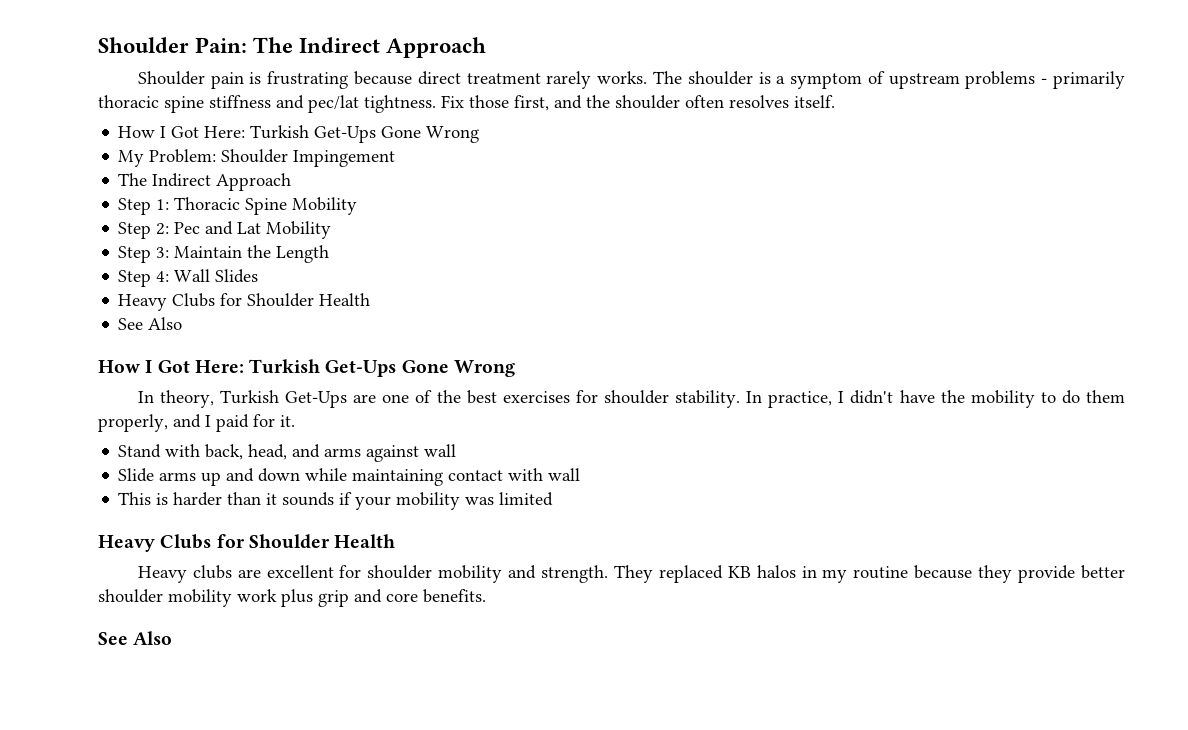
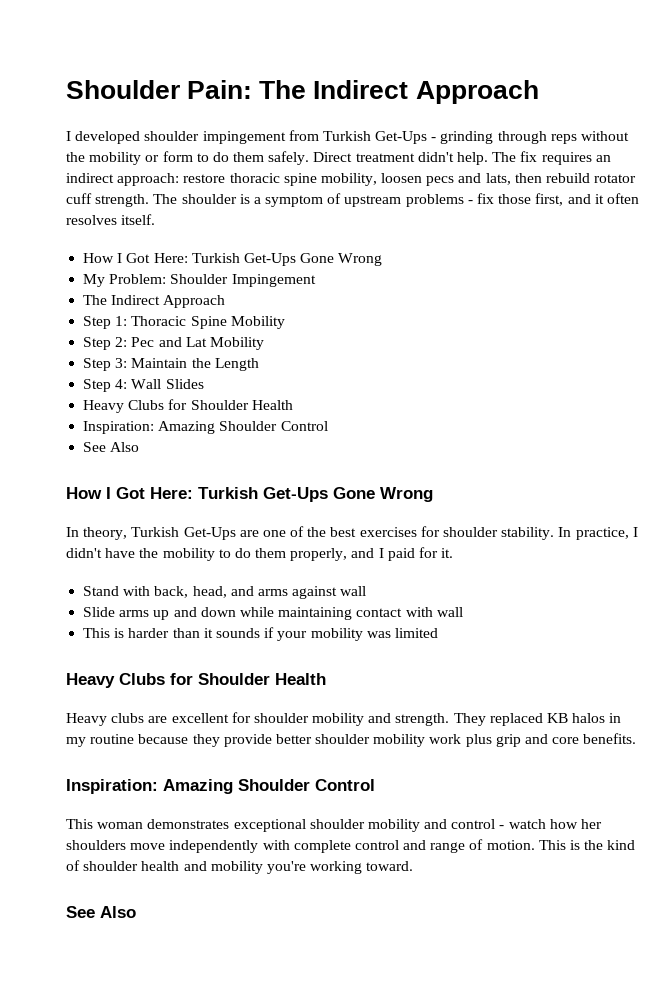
- Shoulder pain is frustrating because direct treatment rarely works.
+ I developed shoulder impingement from Turkish Get-Ups - grinding through reps without the mobility or form to do them safely. Direct treatment didn't help. The fix requires an indirect approach: restore thoracic spine mobility, loosen pecs and lats, then rebuild rotator cuff strength.
- The shoulder is a symptom of upstream problems - primarily thoracic spine stiffness and pec/lat tightness. Fix those first, and the shoulder often resolves itself.
+ The shoulder is a symptom of upstream problems - fix those first, and it often resolves itself.
  Step 4: Wall Slides
  Heavy Clubs for Shoulder Health
+ Inspiration: Amazing Shoulder Control
  They replaced KB halos in my routine because they provide better shoulder mobility work plus grip and core benefits.
+ Inspiration: Amazing Shoulder Control
+ This woman demonstrates exceptional shoulder mobility and control - watch how her shoulders move independently with complete control and range of motion. This is the kind of shoulder health and mobility you're working toward.

